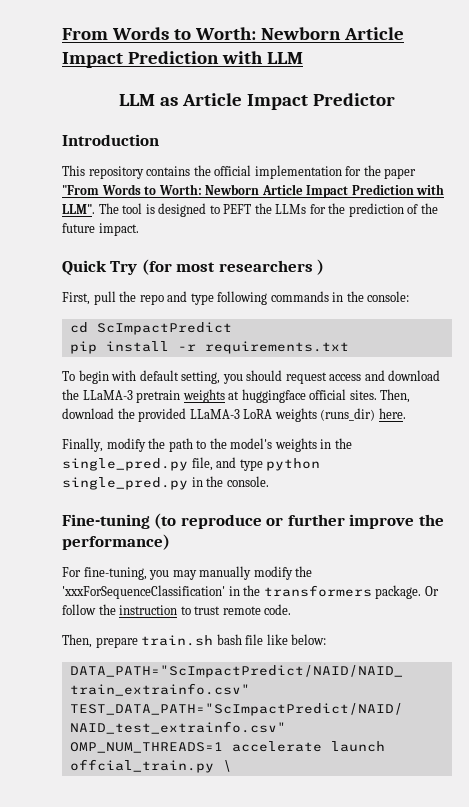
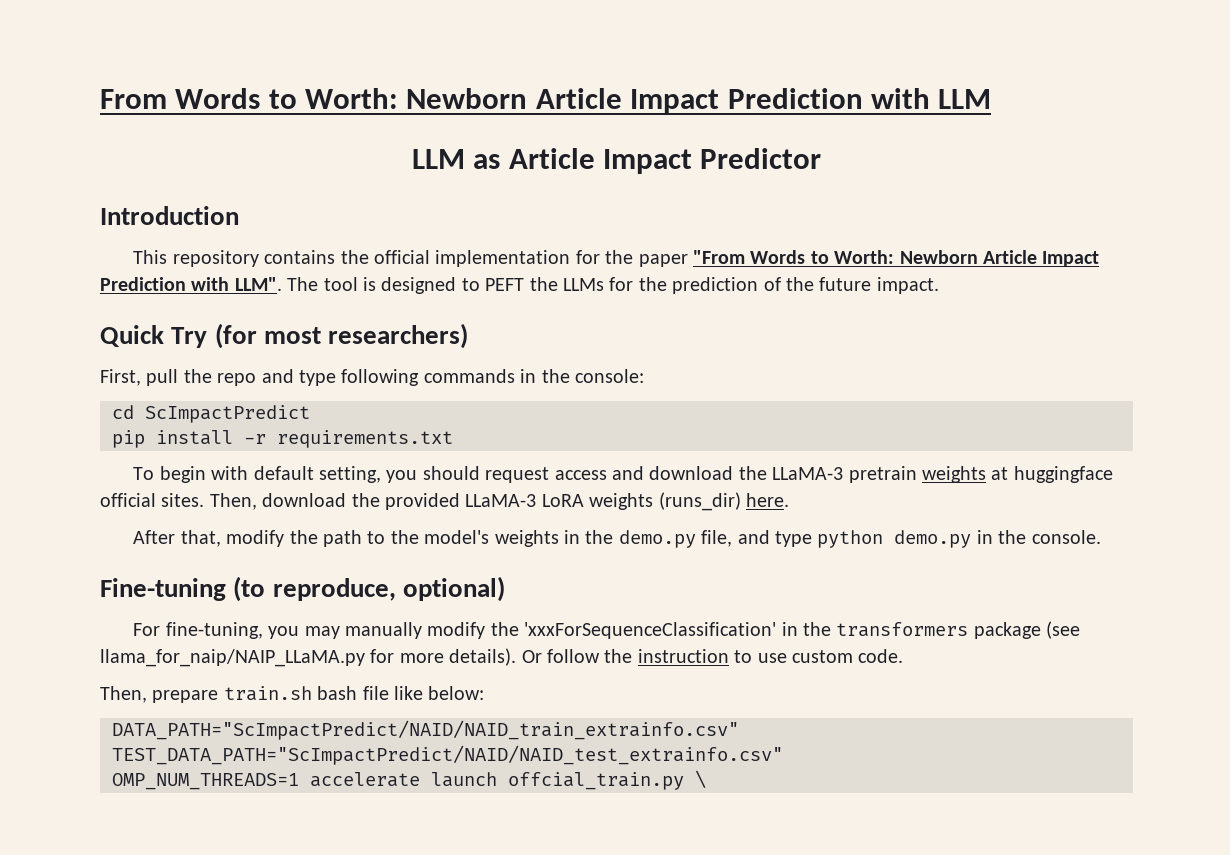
- Quick Try (for most researchers )
+ Quick Try (for most researchers)
- Finally, modify the path to the model's weights in the single_pred.py file, and type python single_pred.py in the console.
+ After that, modify the path to the model's weights in the demo.py file, and type python demo.py in the console.
- Fine-tuning (to reproduce or further improve the performance)
+ Fine-tuning (to reproduce, optional)
- For fine-tuning, you may manually modify the 'xxxForSequenceClassification' in the transformers package.
+ For fine-tuning, you may manually modify the 'xxxForSequenceClassification' in the transformers package (see llama_for_naip/NAIP_LLaMA.py for more details).
- Or follow the instruction to trust remote code.
+ Or follow the instruction to use custom code.

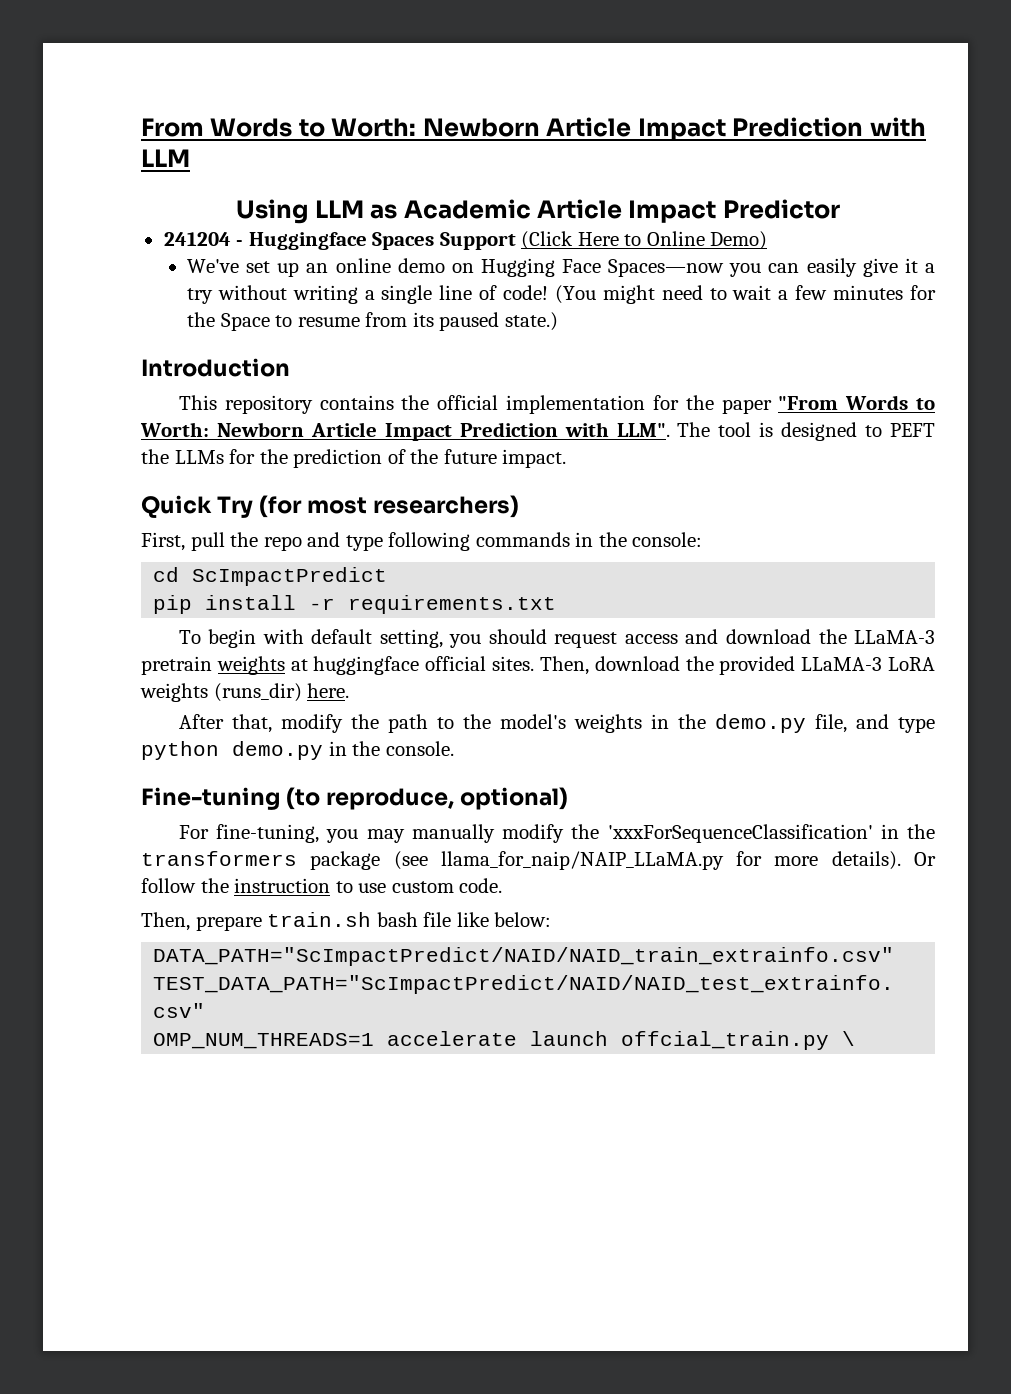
- LLM as Article Impact Predictor
+ Using LLM as Academic Article Impact Predictor
+ 241204 - Huggingface Spaces Support (Click Here to Online Demo)
+ We've set up an online demo on Hugging Face Spaces—now you can easily give it a try without writing a single line of code! (You might need to wait a few minutes for the Space to resume from its paused state.)

